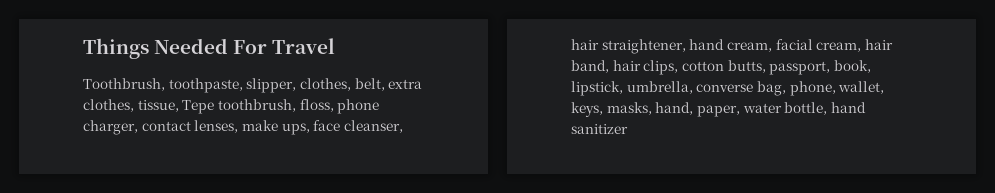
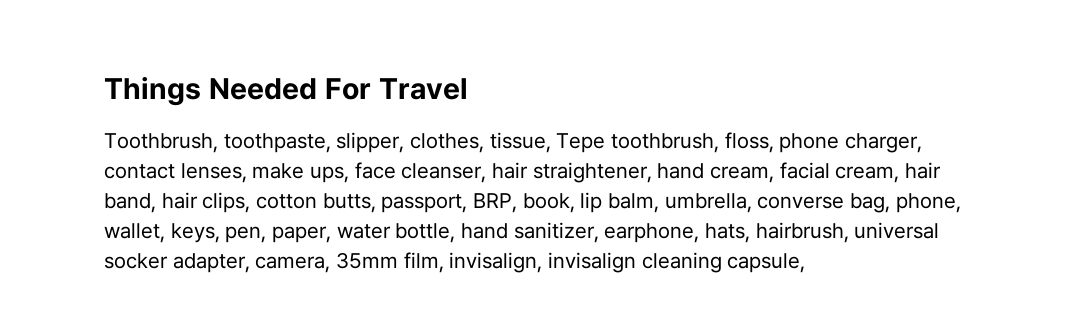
- Toothbrush, toothpaste, slipper, clothes, belt, extra clothes, tissue, Tepe toothbrush, floss, phone charger, contact lenses, make ups, face cleanser, hair straightener, hand cream, facial cream, hair band, hair clips, cotton butts, passport, book, lipstick, umbrella, converse bag, phone, wallet, keys, masks, hand, paper, water bottle, hand sanitizer
+ Toothbrush, toothpaste, slipper, clothes, tissue, Tepe toothbrush, floss, phone charger, contact lenses, make ups, face cleanser, hair straightener, hand cream, facial cream, hair band, hair clips, cotton butts, passport, BRP, book, lip balm, umbrella, converse bag, phone, wallet, keys, pen, paper, water bottle, hand sanitizer, earphone, hats, hairbrush, universal socker adapter, camera, 35mm film, invisalign, invisalign cleaning capsule,

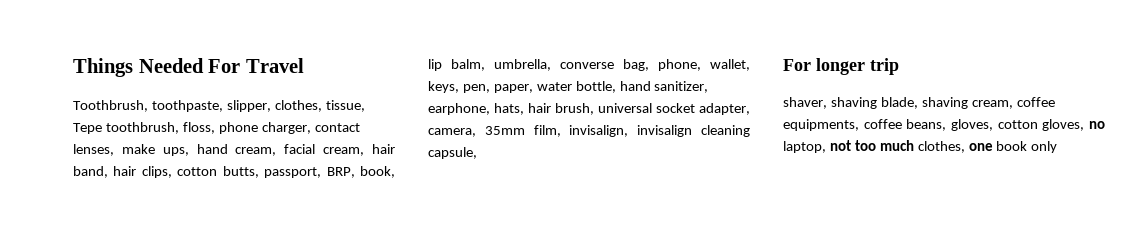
- Toothbrush, toothpaste, slipper, clothes, tissue, Tepe toothbrush, floss, phone charger, contact lenses, make ups, face cleanser, hair straightener, hand cream, facial cream, hair band, hair clips, cotton butts, passport, BRP, book, lip balm, umbrella, converse bag, phone, wallet, keys, pen, paper, water bottle, hand sanitizer, earphone, hats, hairbrush, universal socker adapter, camera, 35mm film, invisalign, invisalign cleaning capsule,
+ Toothbrush, toothpaste, slipper, clothes, tissue, Tepe toothbrush, floss, phone charger, contact lenses, make ups, hand cream, facial cream, hair band, hair clips, cotton butts, passport, BRP, book, lip balm, umbrella, converse bag, phone, wallet, keys, pen, paper, water bottle, hand sanitizer, earphone, hats, hair brush, universal socket adapter, camera, 35mm film, invisalign, invisalign cleaning capsule,
+ For longer trip
+ shaver, shaving blade, shaving cream, coffee equipments, coffee beans, gloves, cotton gloves, no laptop, not too much clothes, one book only

